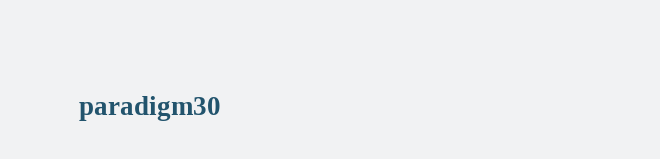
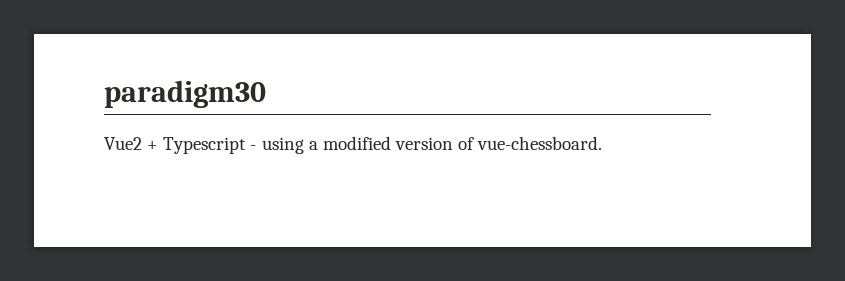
+ Vue2 + Typescript - using a modified version of vue-chessboard.

